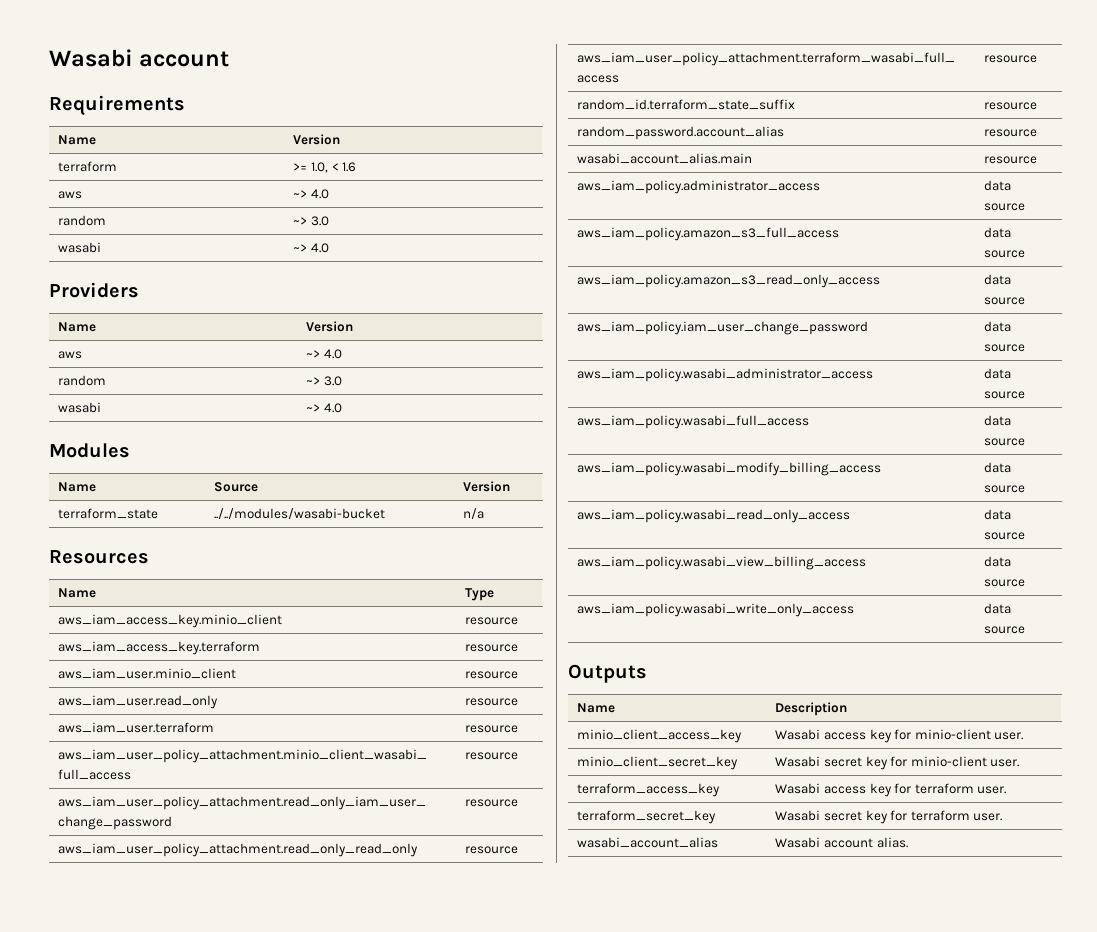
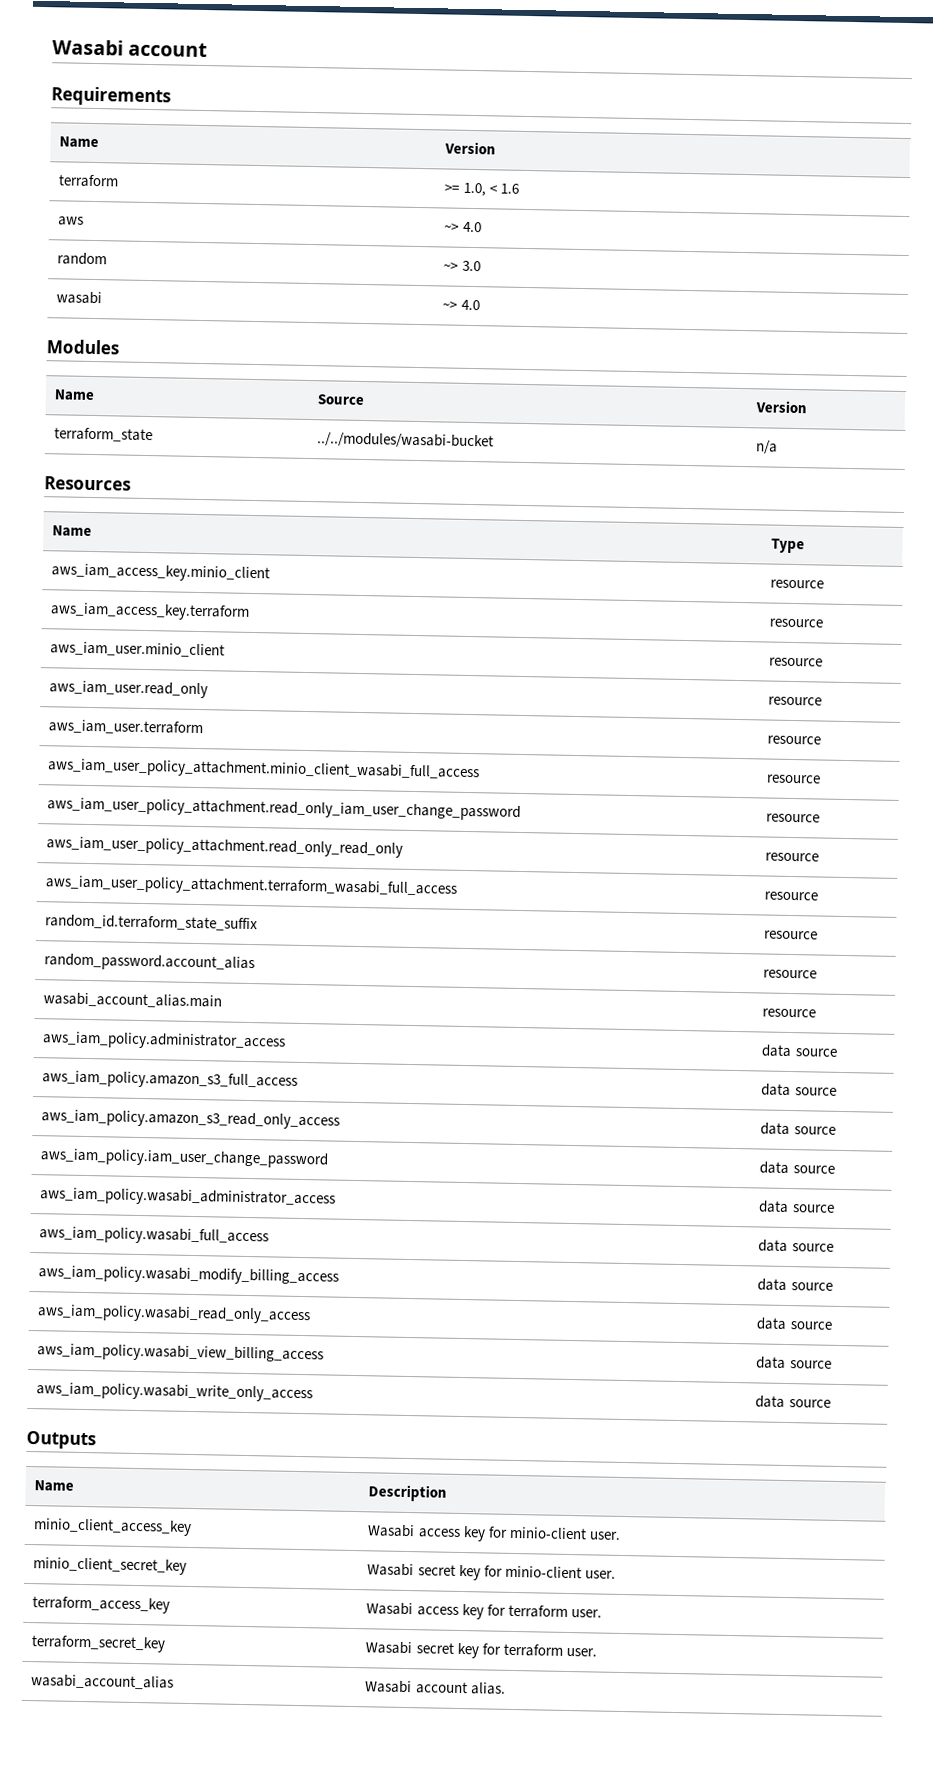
- Providers
- Name | Version
- aws | ~> 4.0
- random | ~> 3.0
- wasabi | ~> 4.0

